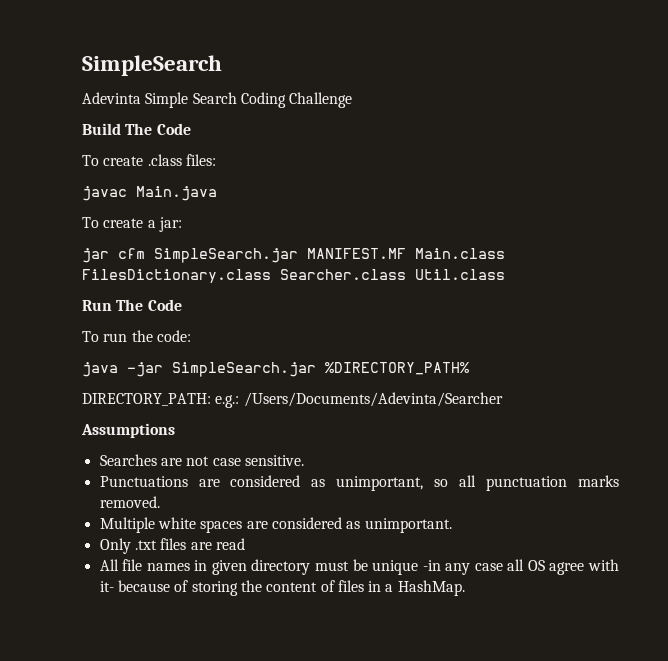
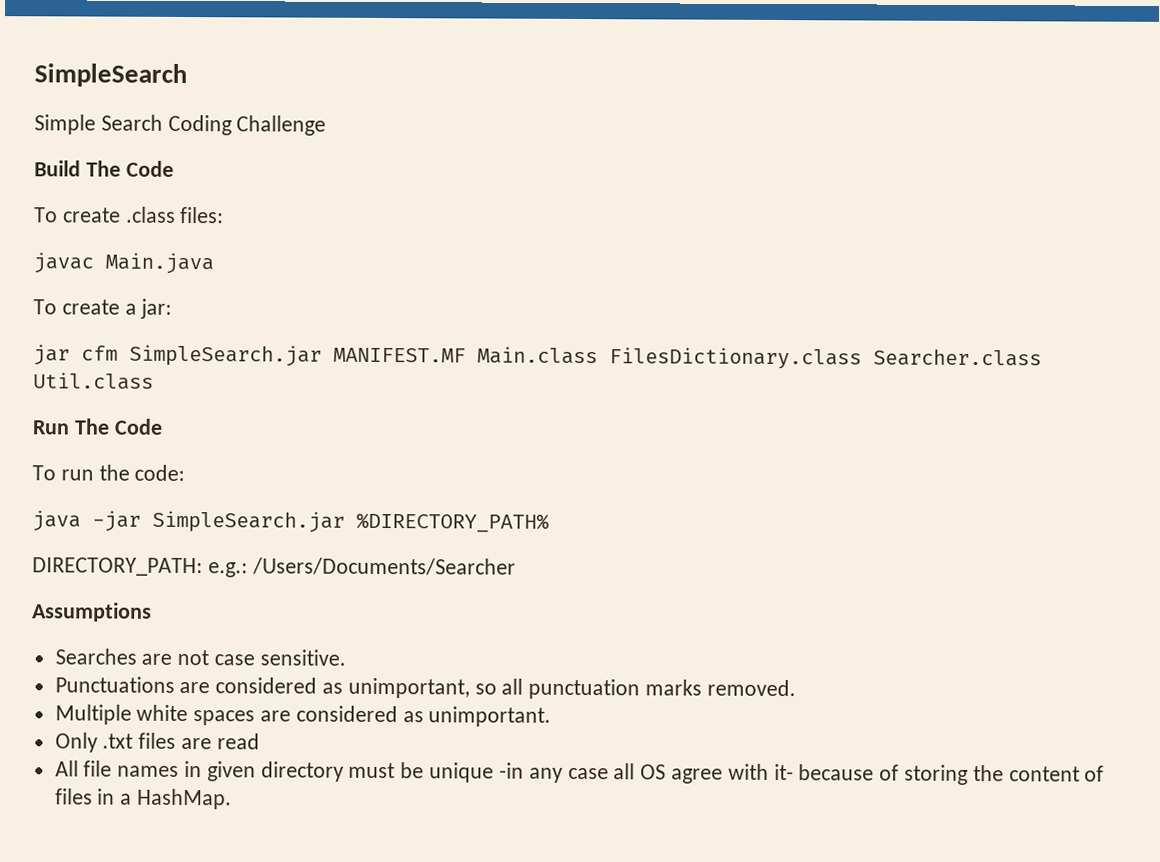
- Adevinta Simple Search Coding Challenge
+ Simple Search Coding Challenge
- DIRECTORY_PATH: e.g.: /Users/Documents/Adevinta/Searcher
+ DIRECTORY_PATH: e.g.: /Users/Documents/Searcher

